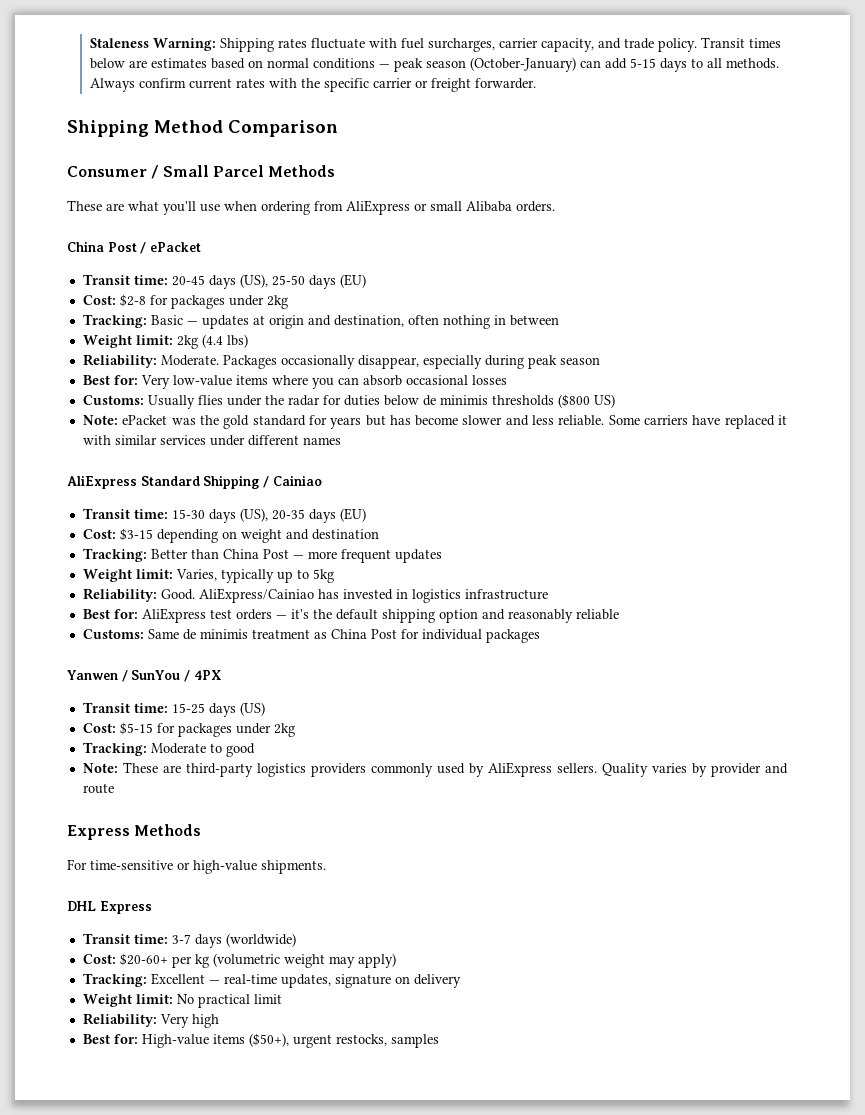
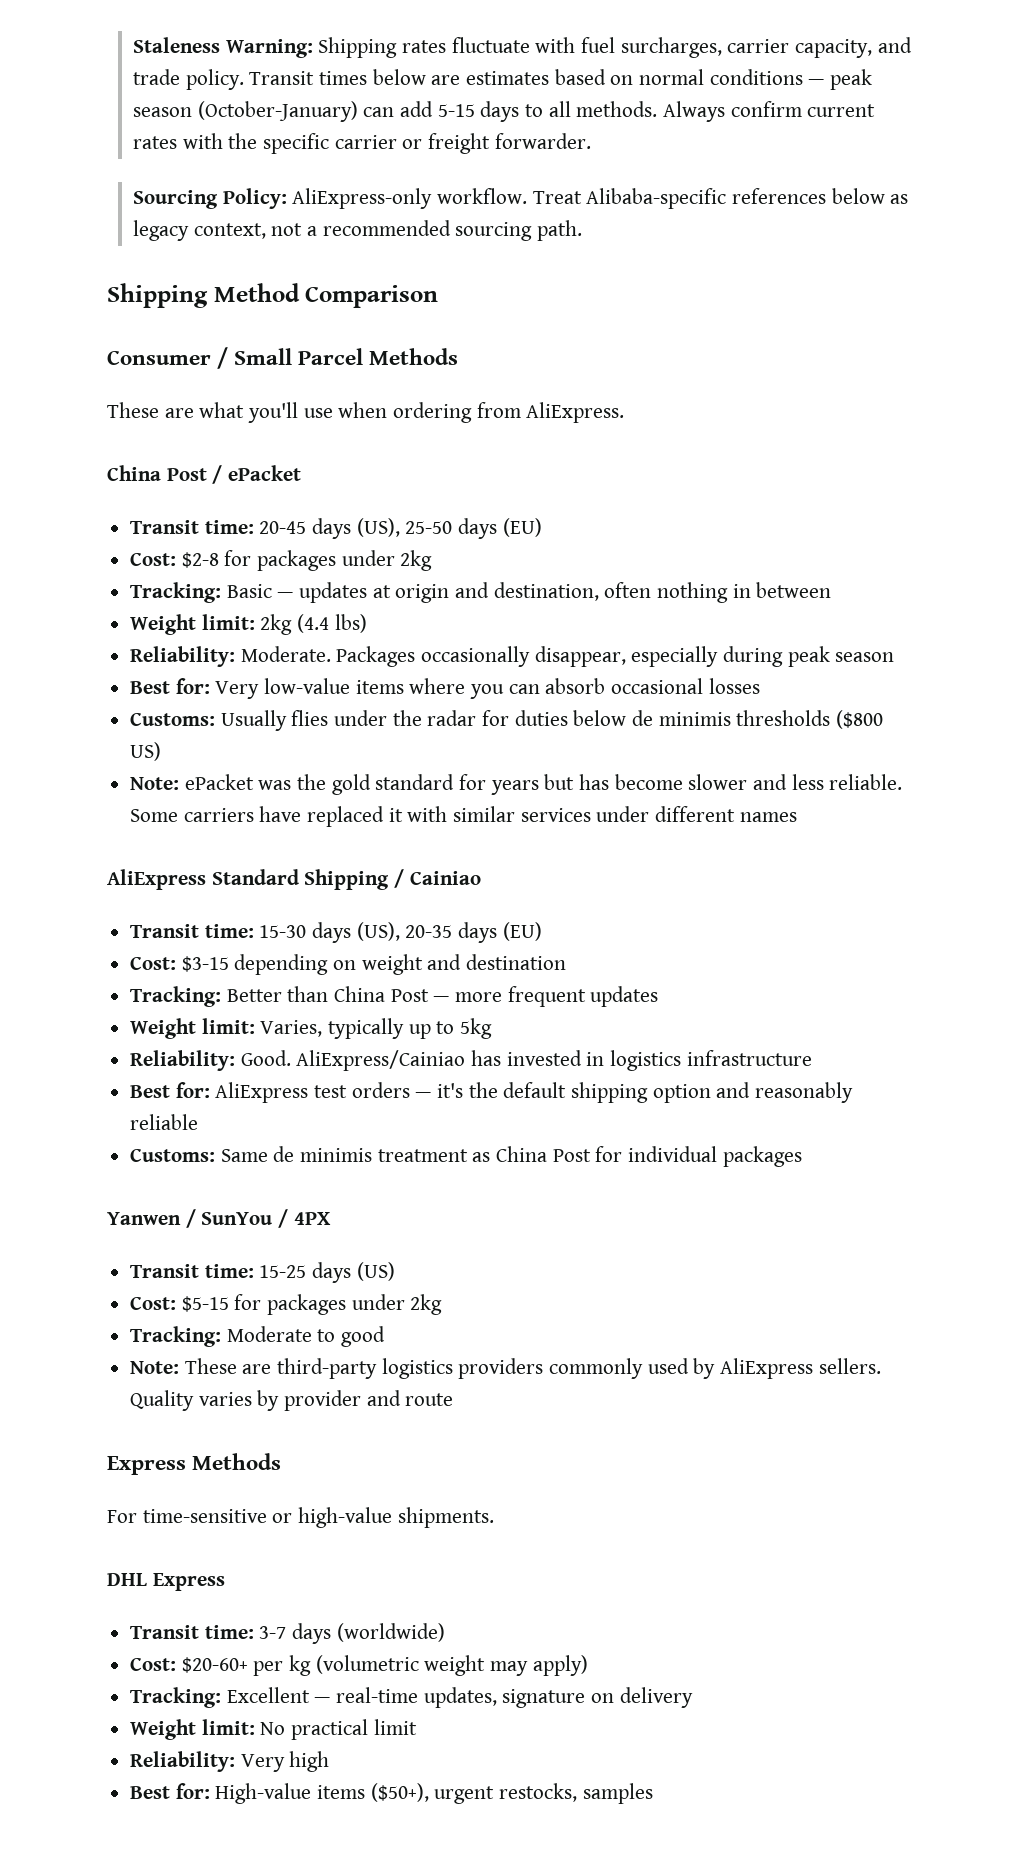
+ Sourcing Policy: AliExpress-only workflow. Treat Alibaba-specific references below as legacy context, not a recommended sourcing path.
- These are what you'll use when ordering from AliExpress or small Alibaba orders.
+ These are what you'll use when ordering from AliExpress.

